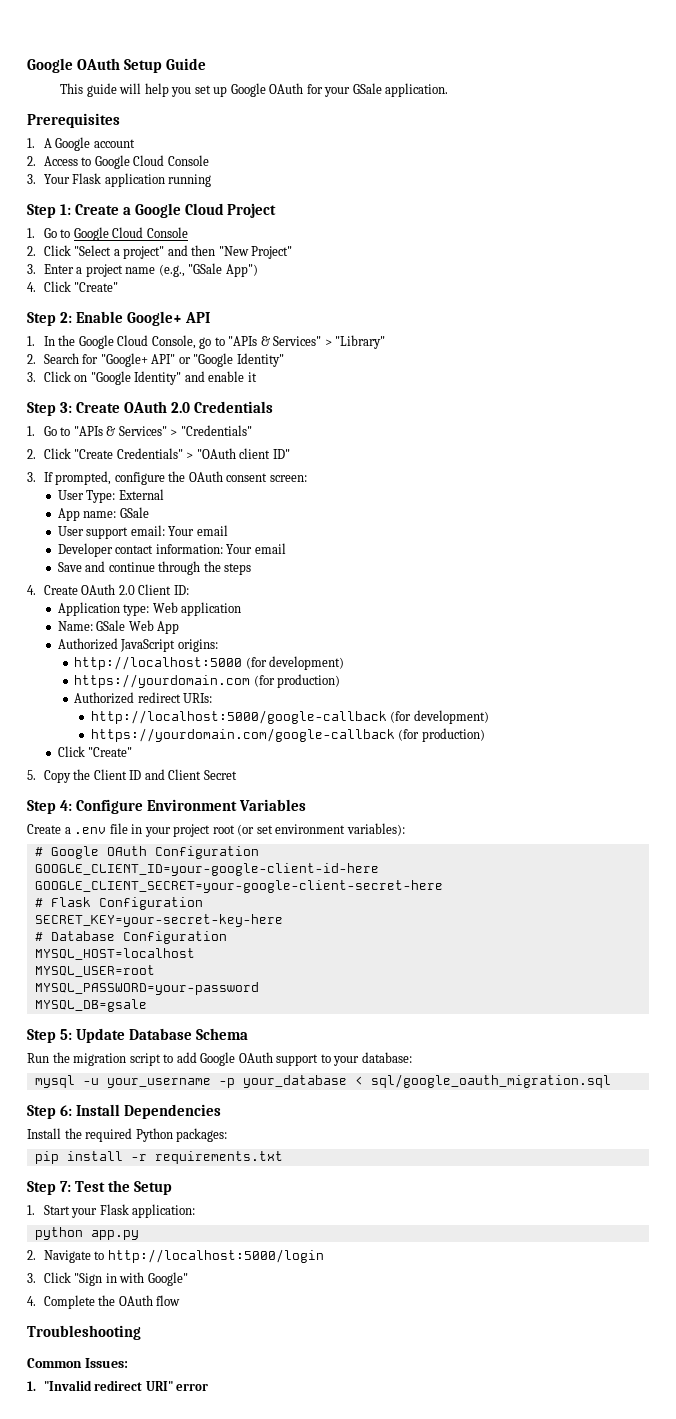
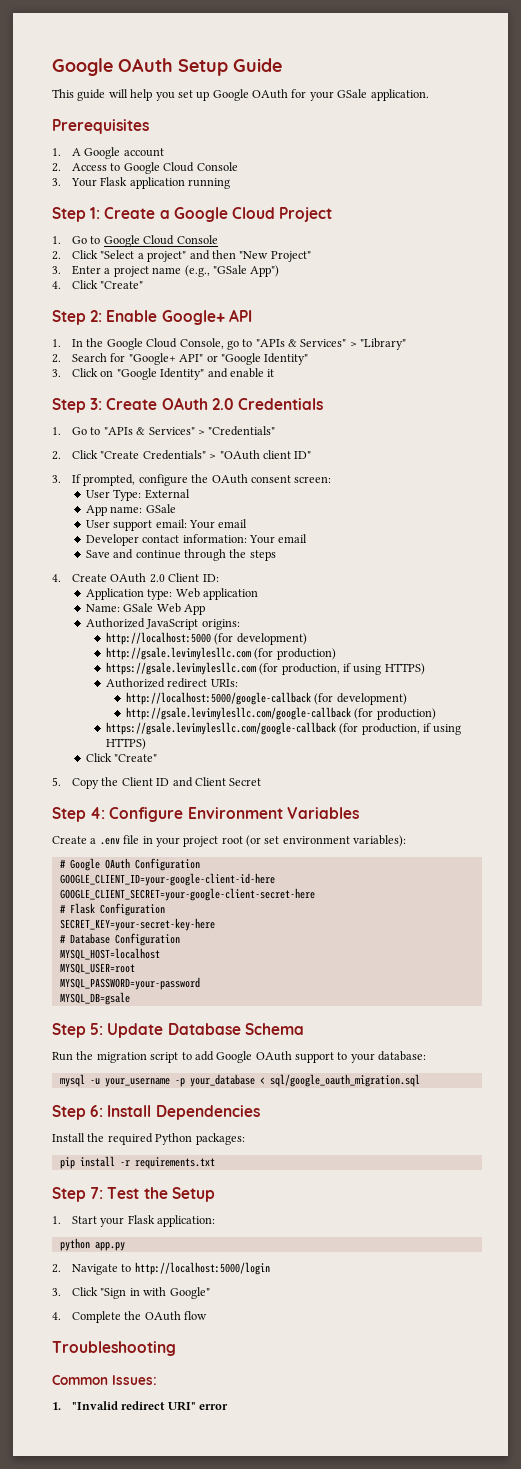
- https://yourdomain.com (for production)
+ http://gsale.levimylesllc.com (for production)
+ https://gsale.levimylesllc.com (for production, if using HTTPS)
- https://yourdomain.com/google-callback (for production)
+ http://gsale.levimylesllc.com/google-callback (for production)
+ https://gsale.levimylesllc.com/google-callback (for production, if using HTTPS)

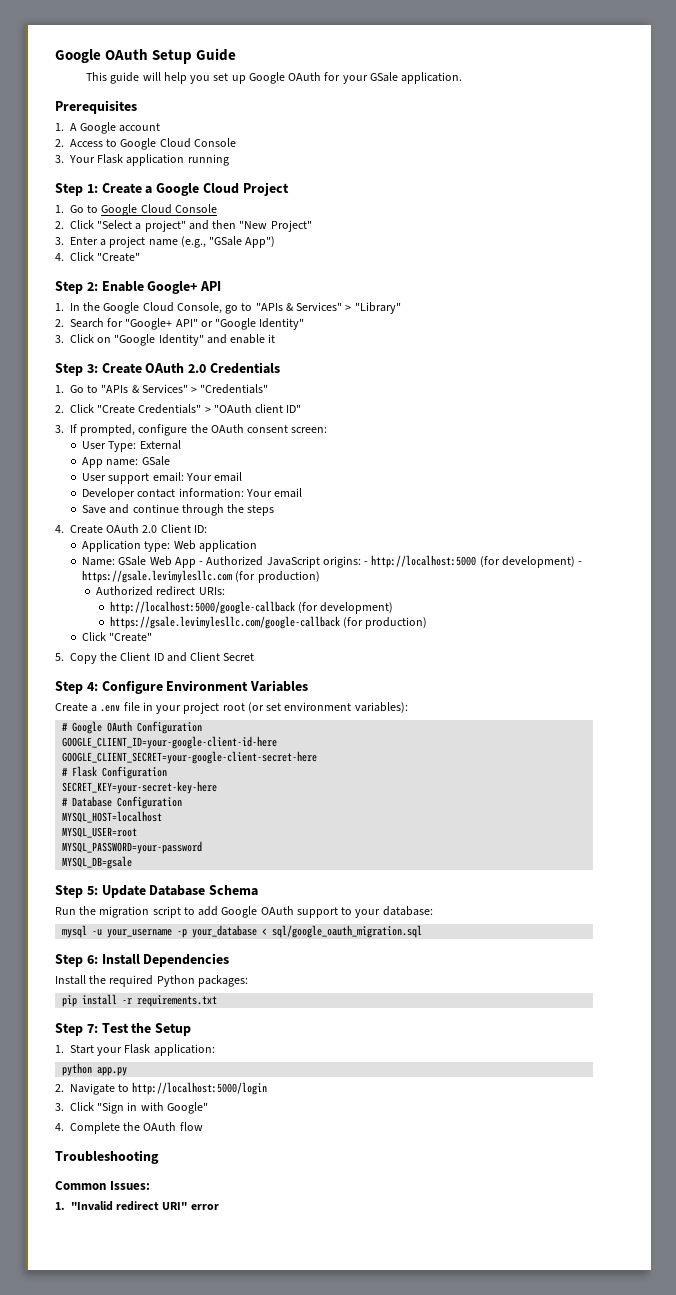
- Name: GSale Web App
- Authorized JavaScript origins:
- http://localhost:5000 (for development)
- http://gsale.levimylesllc.com (for production)
- https://gsale.levimylesllc.com (for production, if using HTTPS)
+ Name: GSale Web App - Authorized JavaScript origins: - http://localhost:5000 (for development) - https://gsale.levimylesllc.com (for production)
- http://gsale.levimylesllc.com/google-callback (for production)
- https://gsale.levimylesllc.com/google-callback (for production, if using HTTPS)
+ https://gsale.levimylesllc.com/google-callback (for production)

